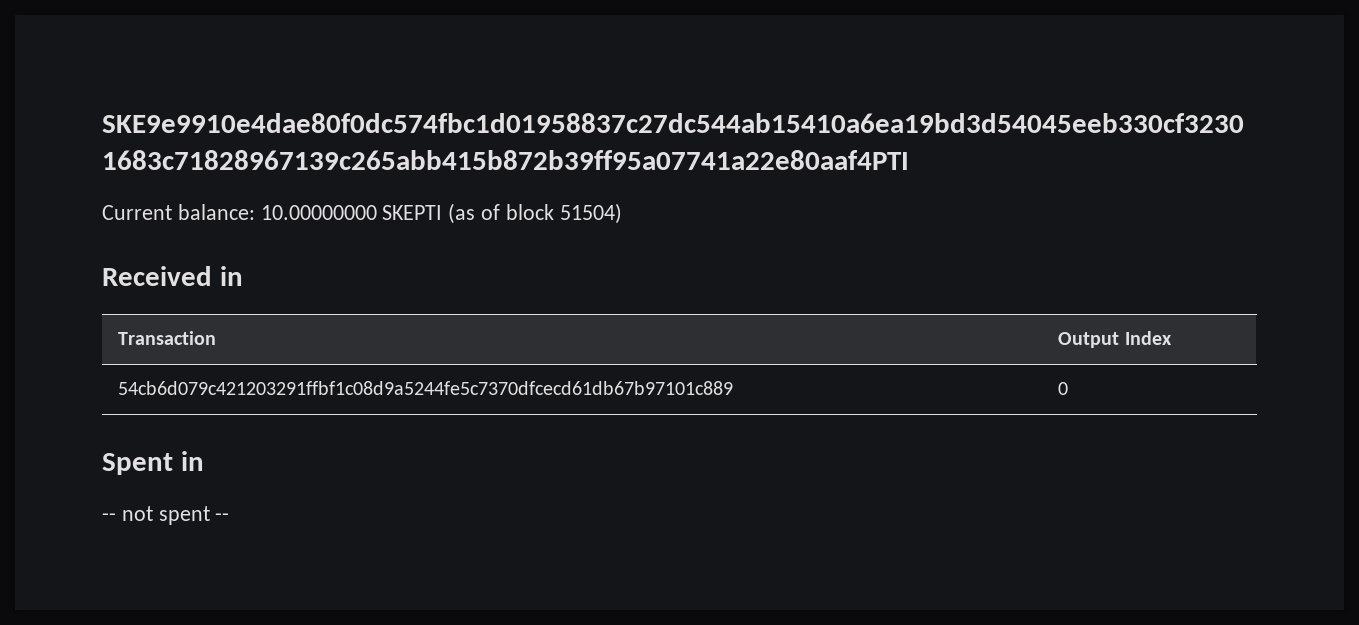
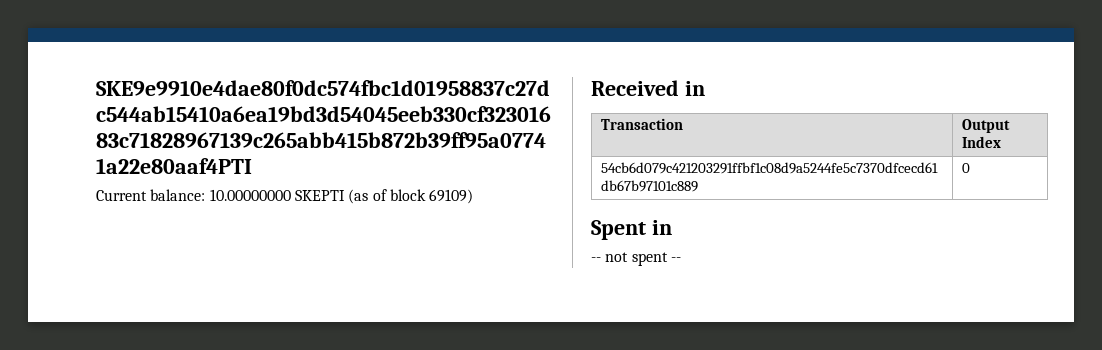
- Current balance: 10.00000000 SKEPTI (as of block 51504)
+ Current balance: 10.00000000 SKEPTI (as of block 69109)

